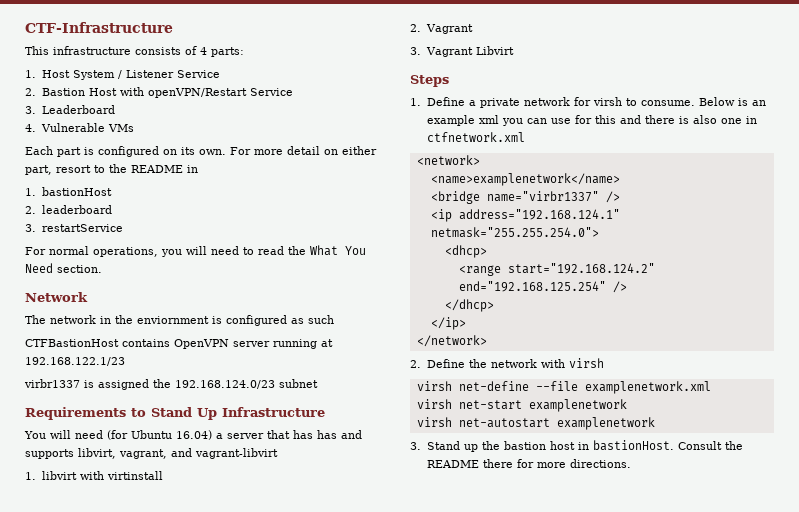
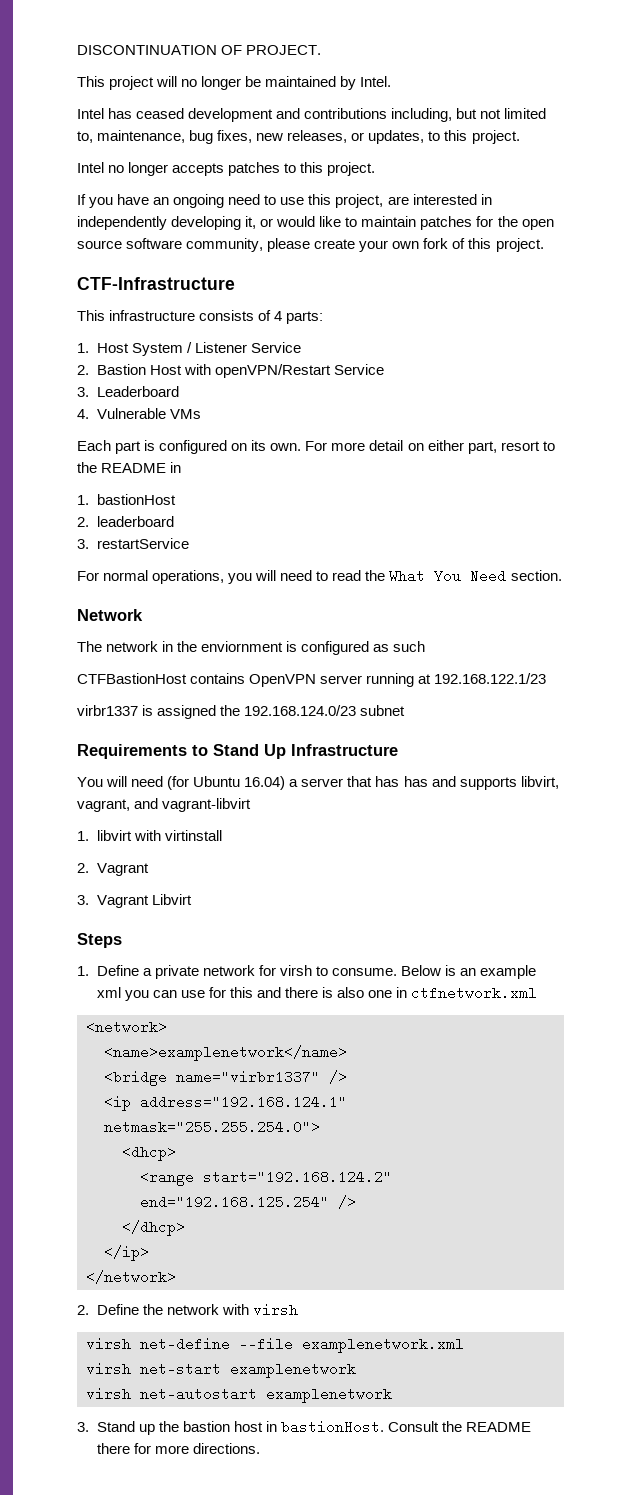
+ DISCONTINUATION OF PROJECT.
+ This project will no longer be maintained by Intel.
+ Intel has ceased development and contributions including, but not limited to, maintenance, bug fixes, new releases, or updates, to this project.
+ Intel no longer accepts patches to this project.
+ If you have an ongoing need to use this project, are interested in independently developing it, or would like to maintain patches for the open source software community, please create your own fork of this project.

